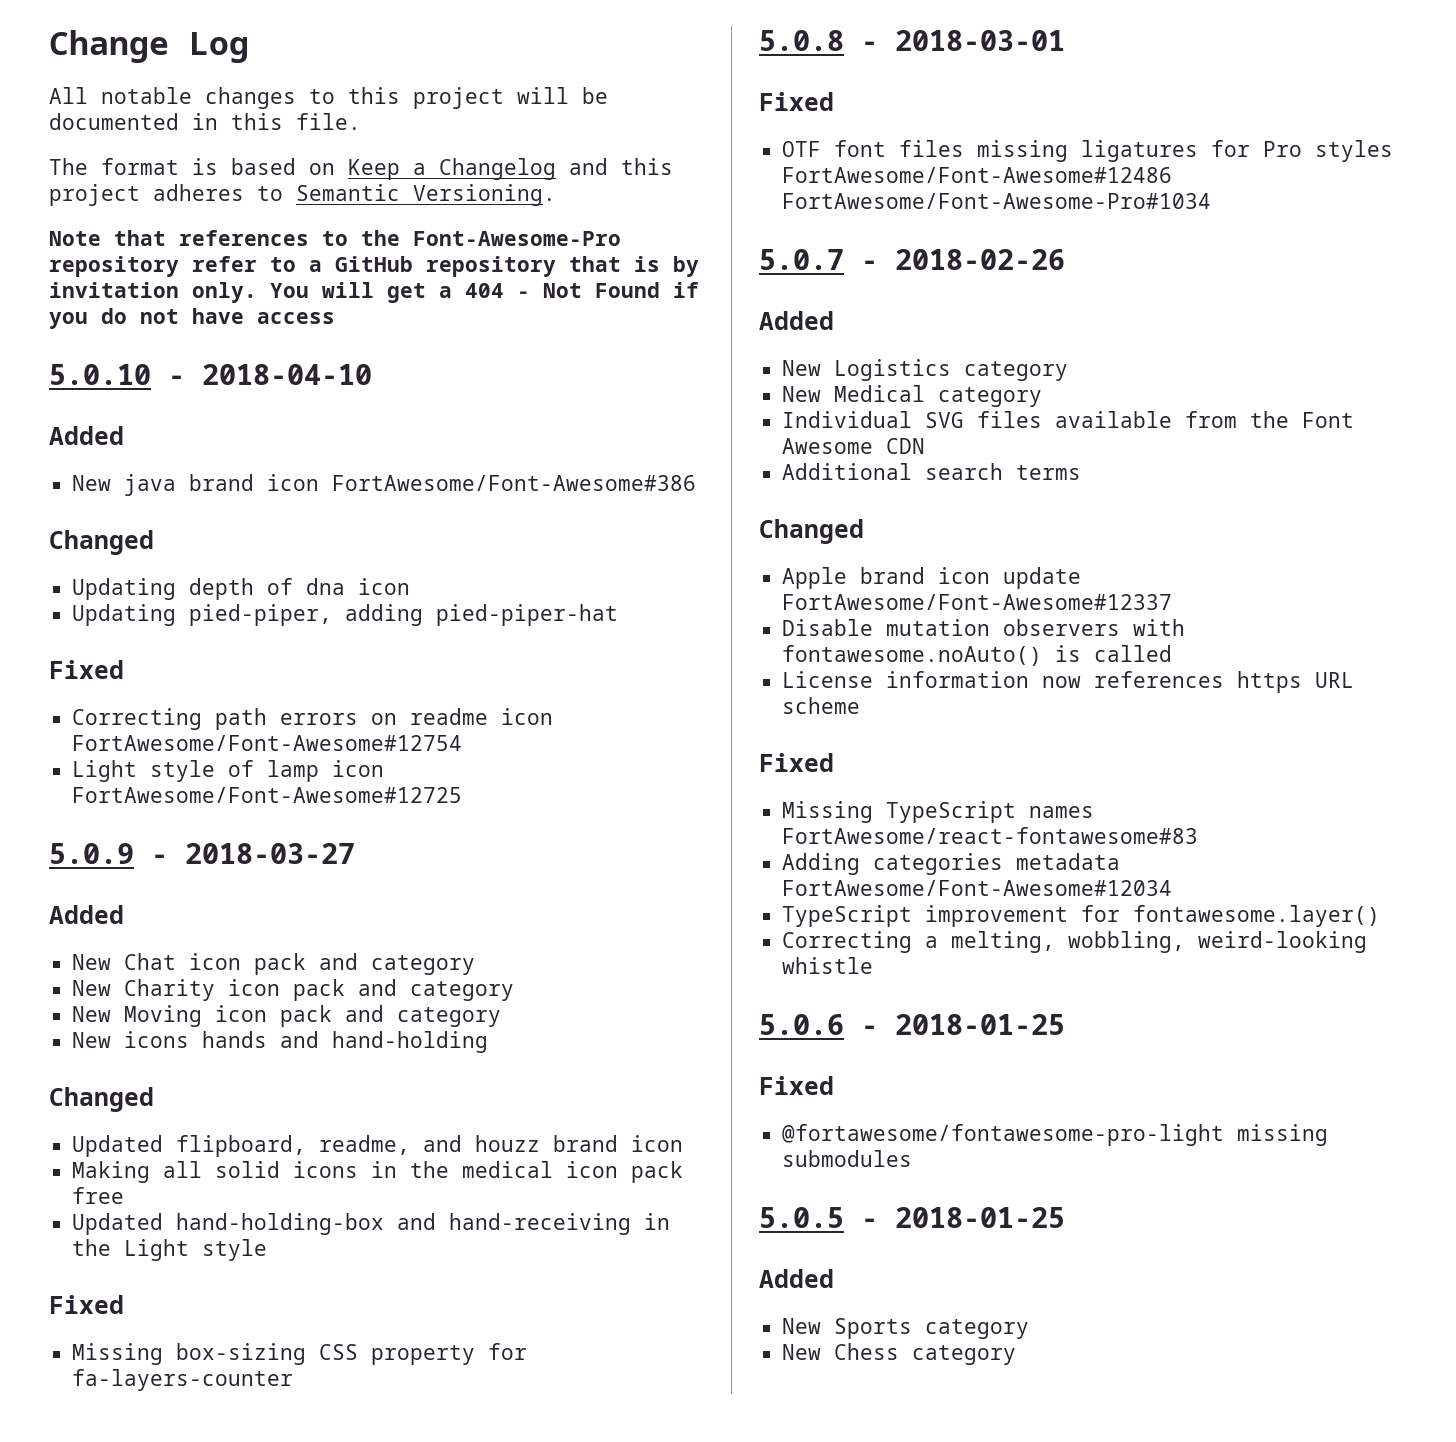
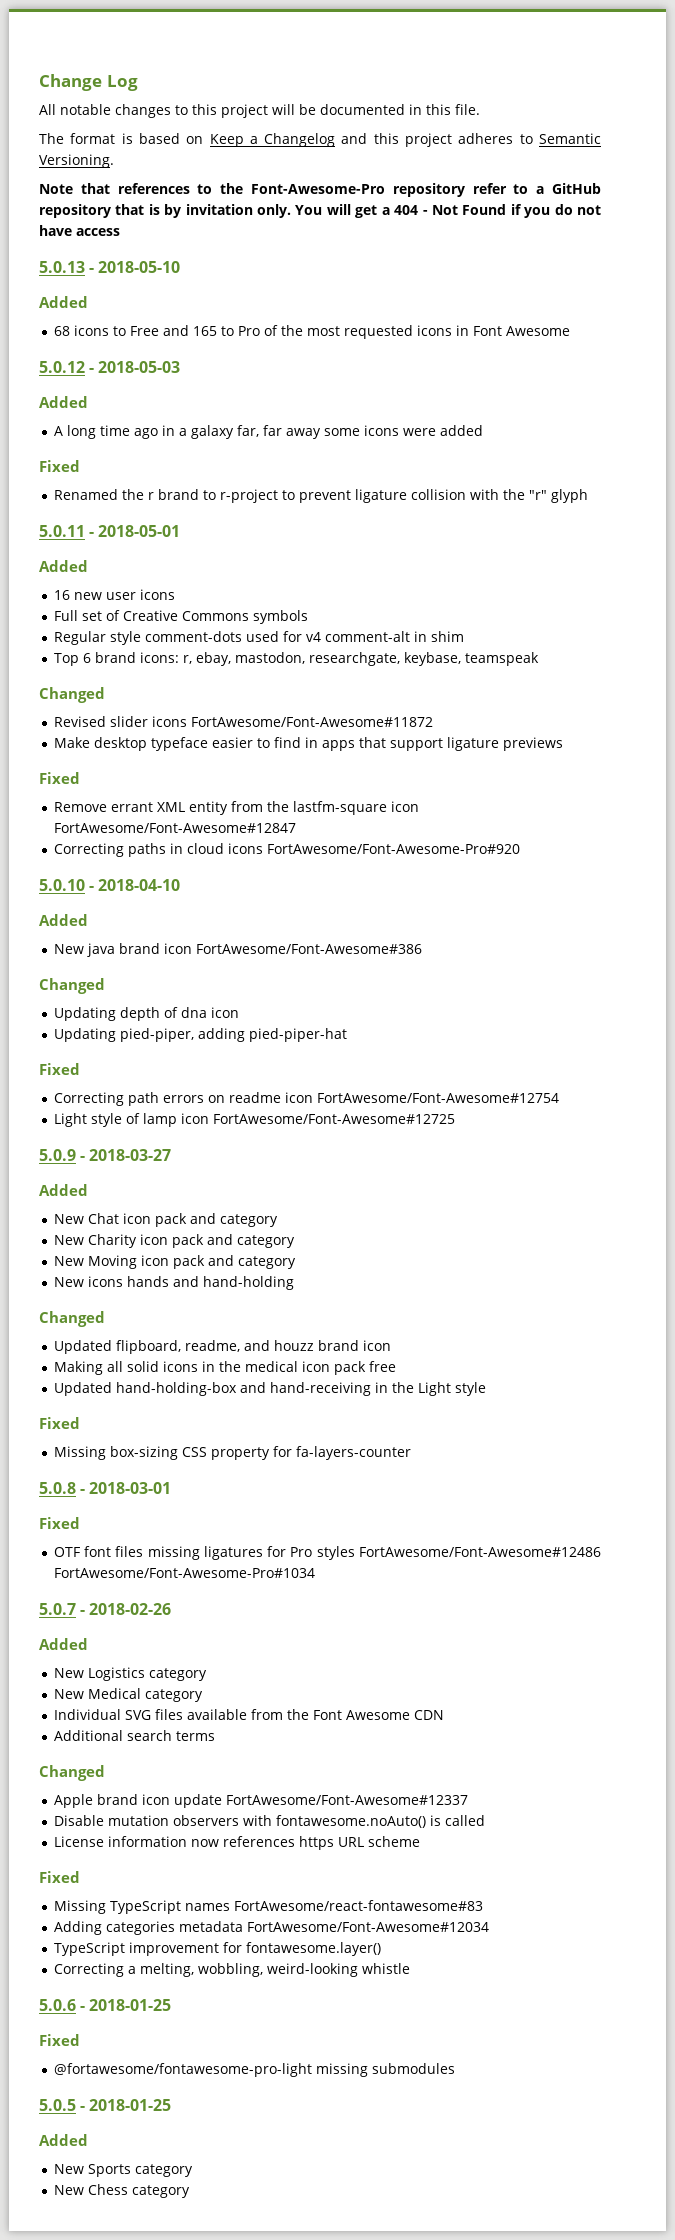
+ 5.0.13 - 2018-05-10
+ Added
+ 68 icons to Free and 165 to Pro of the most requested icons in Font Awesome
+ 5.0.12 - 2018-05-03
+ Added
+ A long time ago in a galaxy far, far away some icons were added
+ Fixed
+ Renamed the r brand to r-project to prevent ligature collision with the "r" glyph
+ 5.0.11 - 2018-05-01
+ Added
+ 16 new user icons
+ Full set of Creative Commons symbols
+ Regular style comment-dots used for v4 comment-alt in shim
+ Top 6 brand icons: r, ebay, mastodon, researchgate, keybase, teamspeak
+ Changed
+ Revised slider icons FortAwesome/Font-Awesome#11872
+ Make desktop typeface easier to find in apps that support ligature previews
+ Fixed
+ Remove errant XML entity from the lastfm-square icon FortAwesome/Font-Awesome#12847
+ Correcting paths in cloud icons FortAwesome/Font-Awesome-Pro#920

